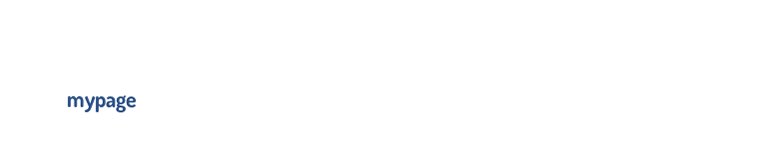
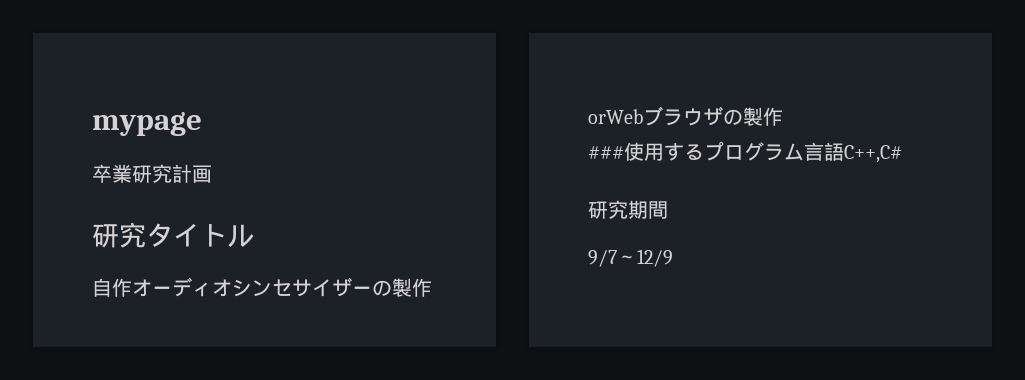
+ 卒業研究計画
+ 研究タイトル
+ 自作オーディオシンセサイザーの製作orWebブラウザの製作
+ ###使用するプログラム言語C++,C#
+ 研究期間
+ 9/7～12/9

